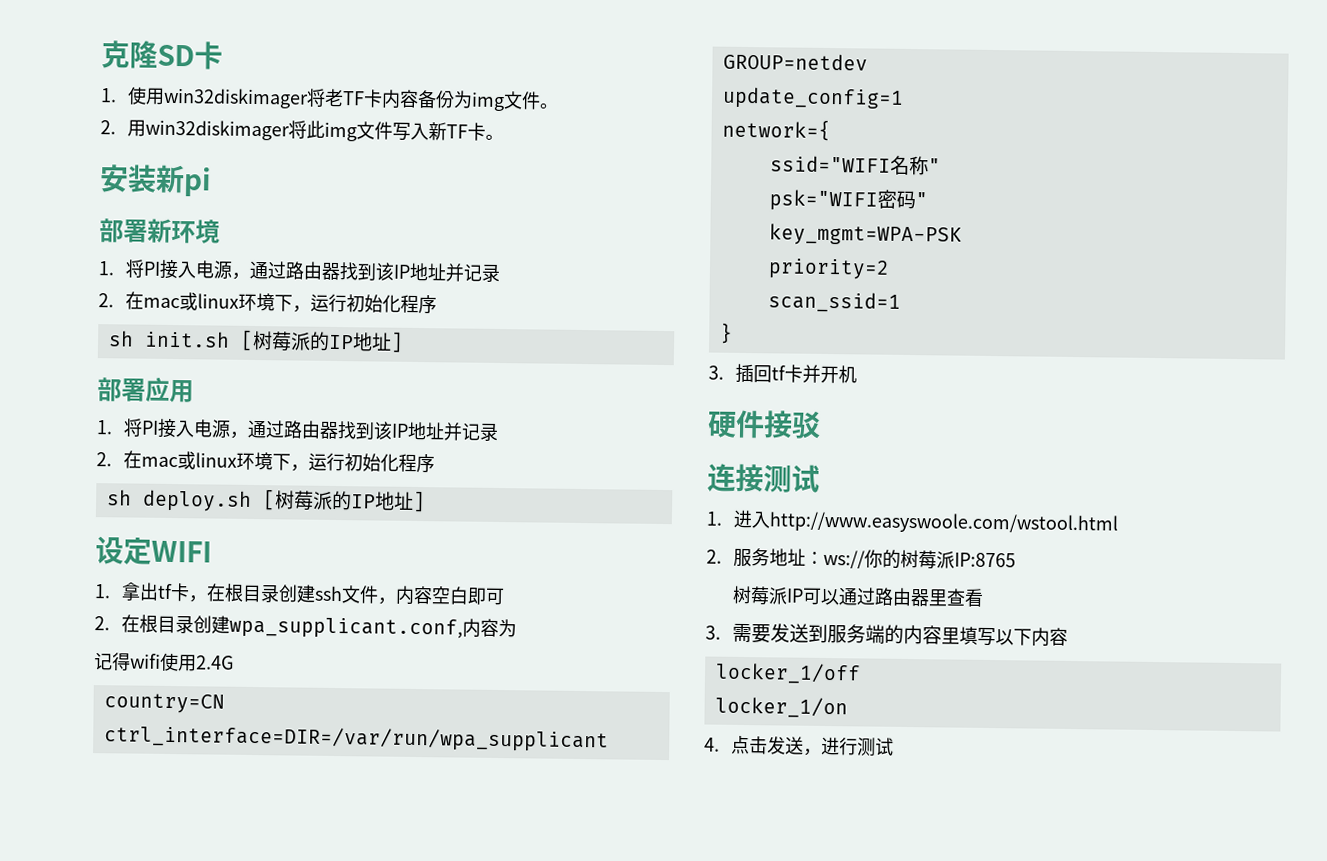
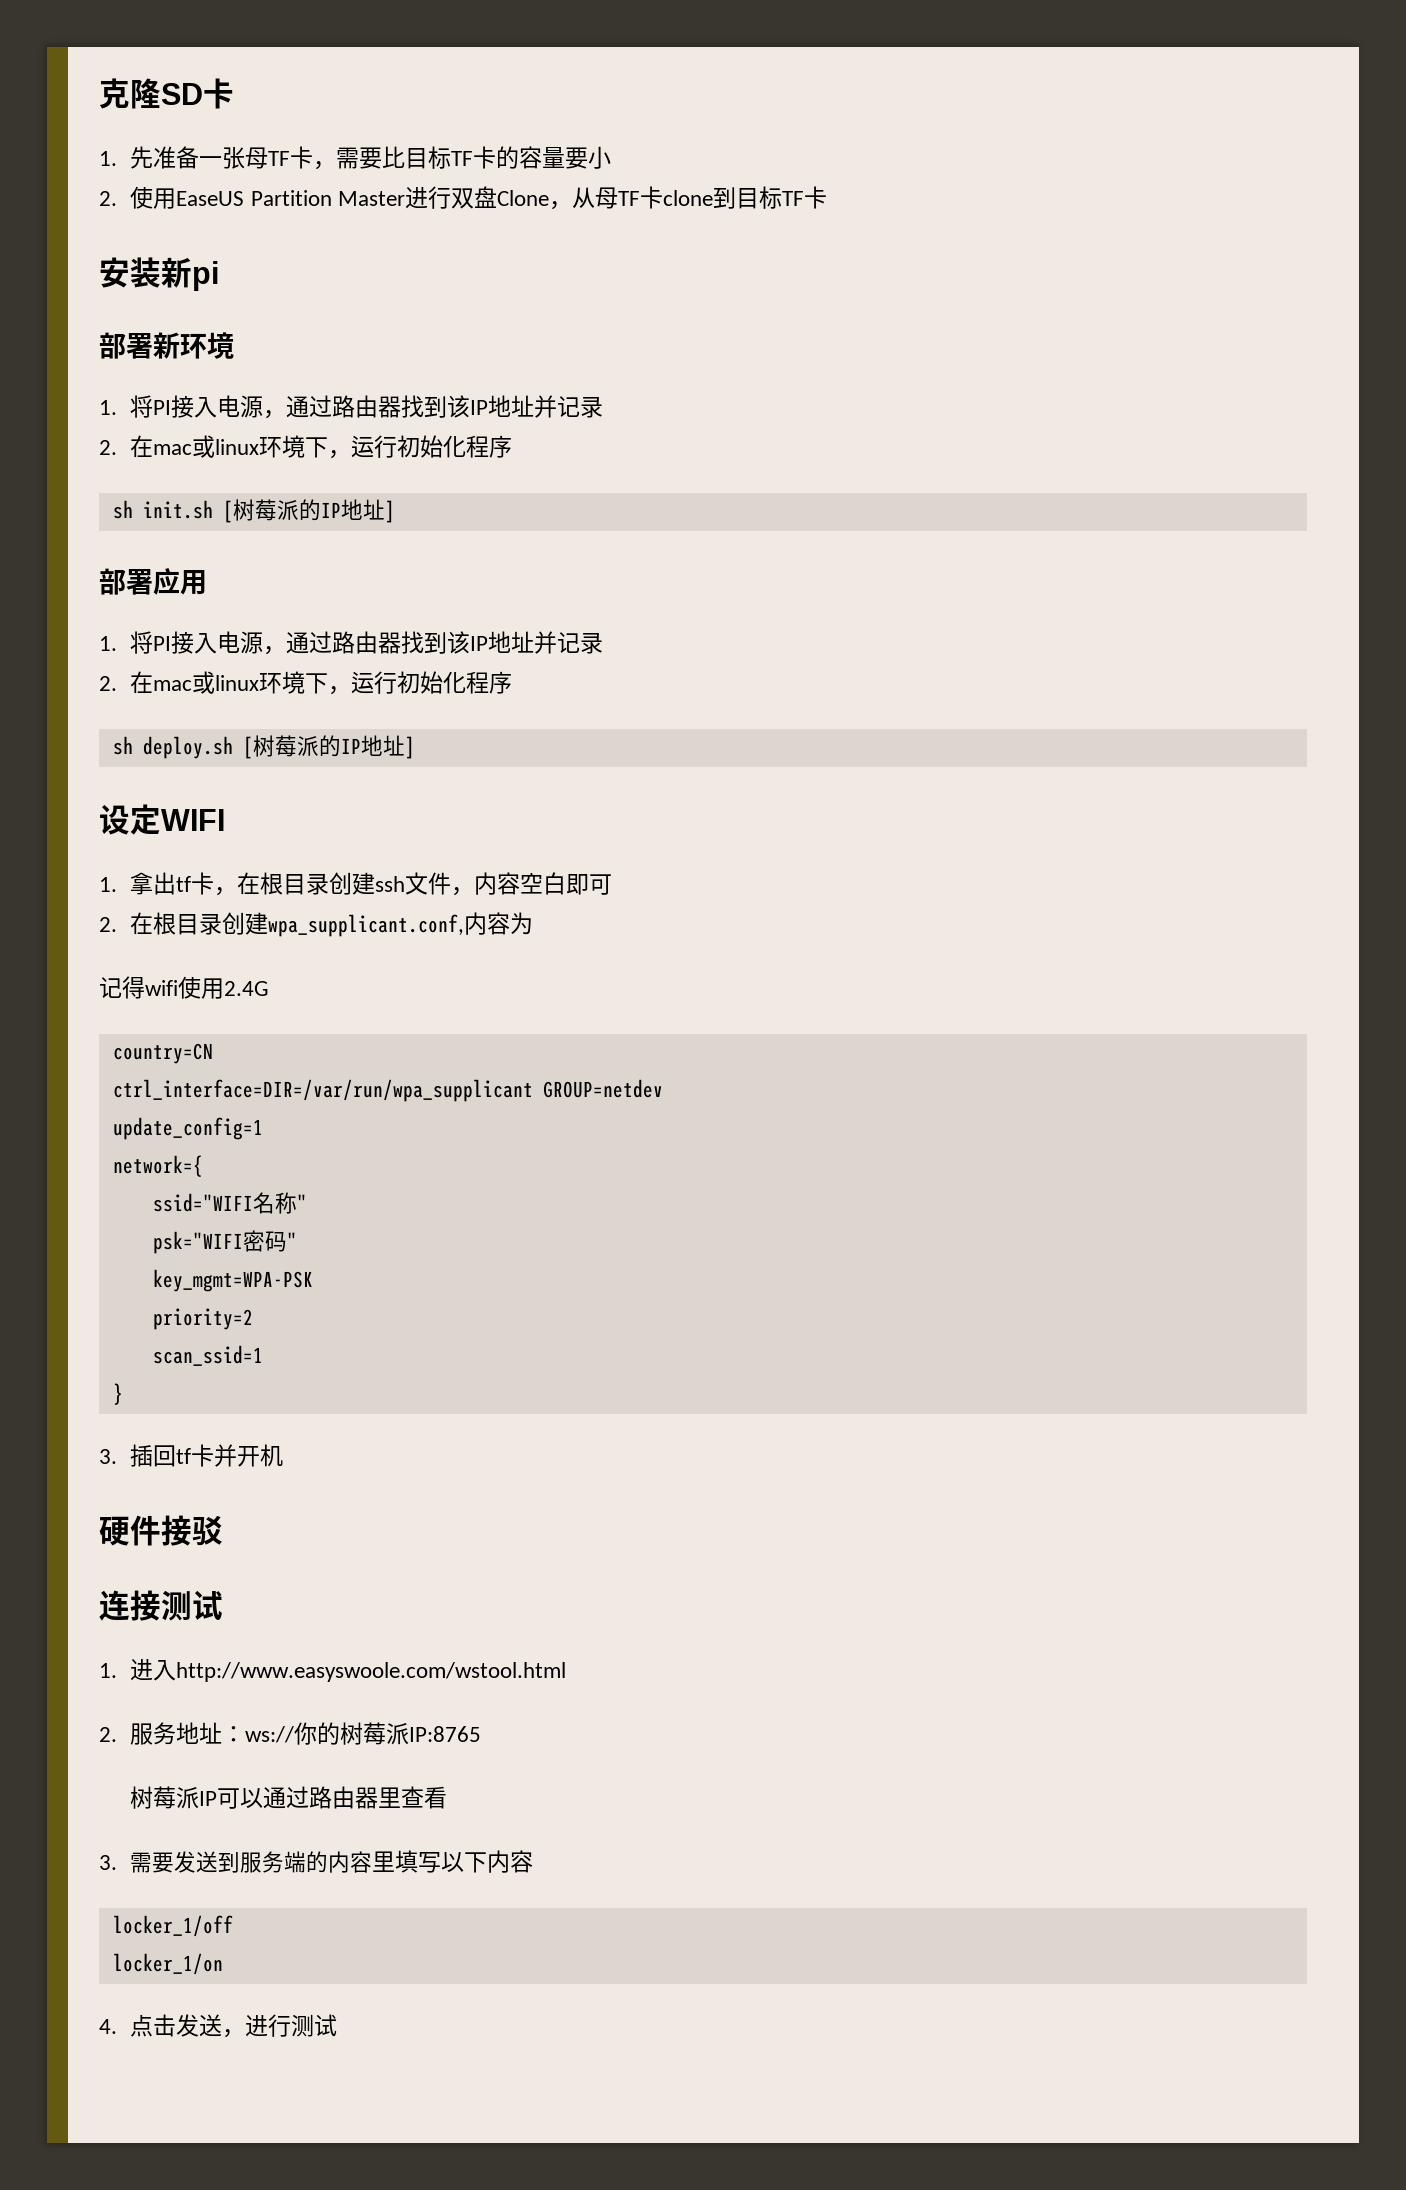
- 1.使用win32diskimager将老TF卡内容备份为img文件。
- 2.用win32diskimager将此img文件写入新TF卡。
+ 1.先准备一张母TF卡，需要比目标TF卡的容量要小
+ 2.使用EaseUS Partition Master进行双盘Clone，从母TF卡clone到目标TF卡

